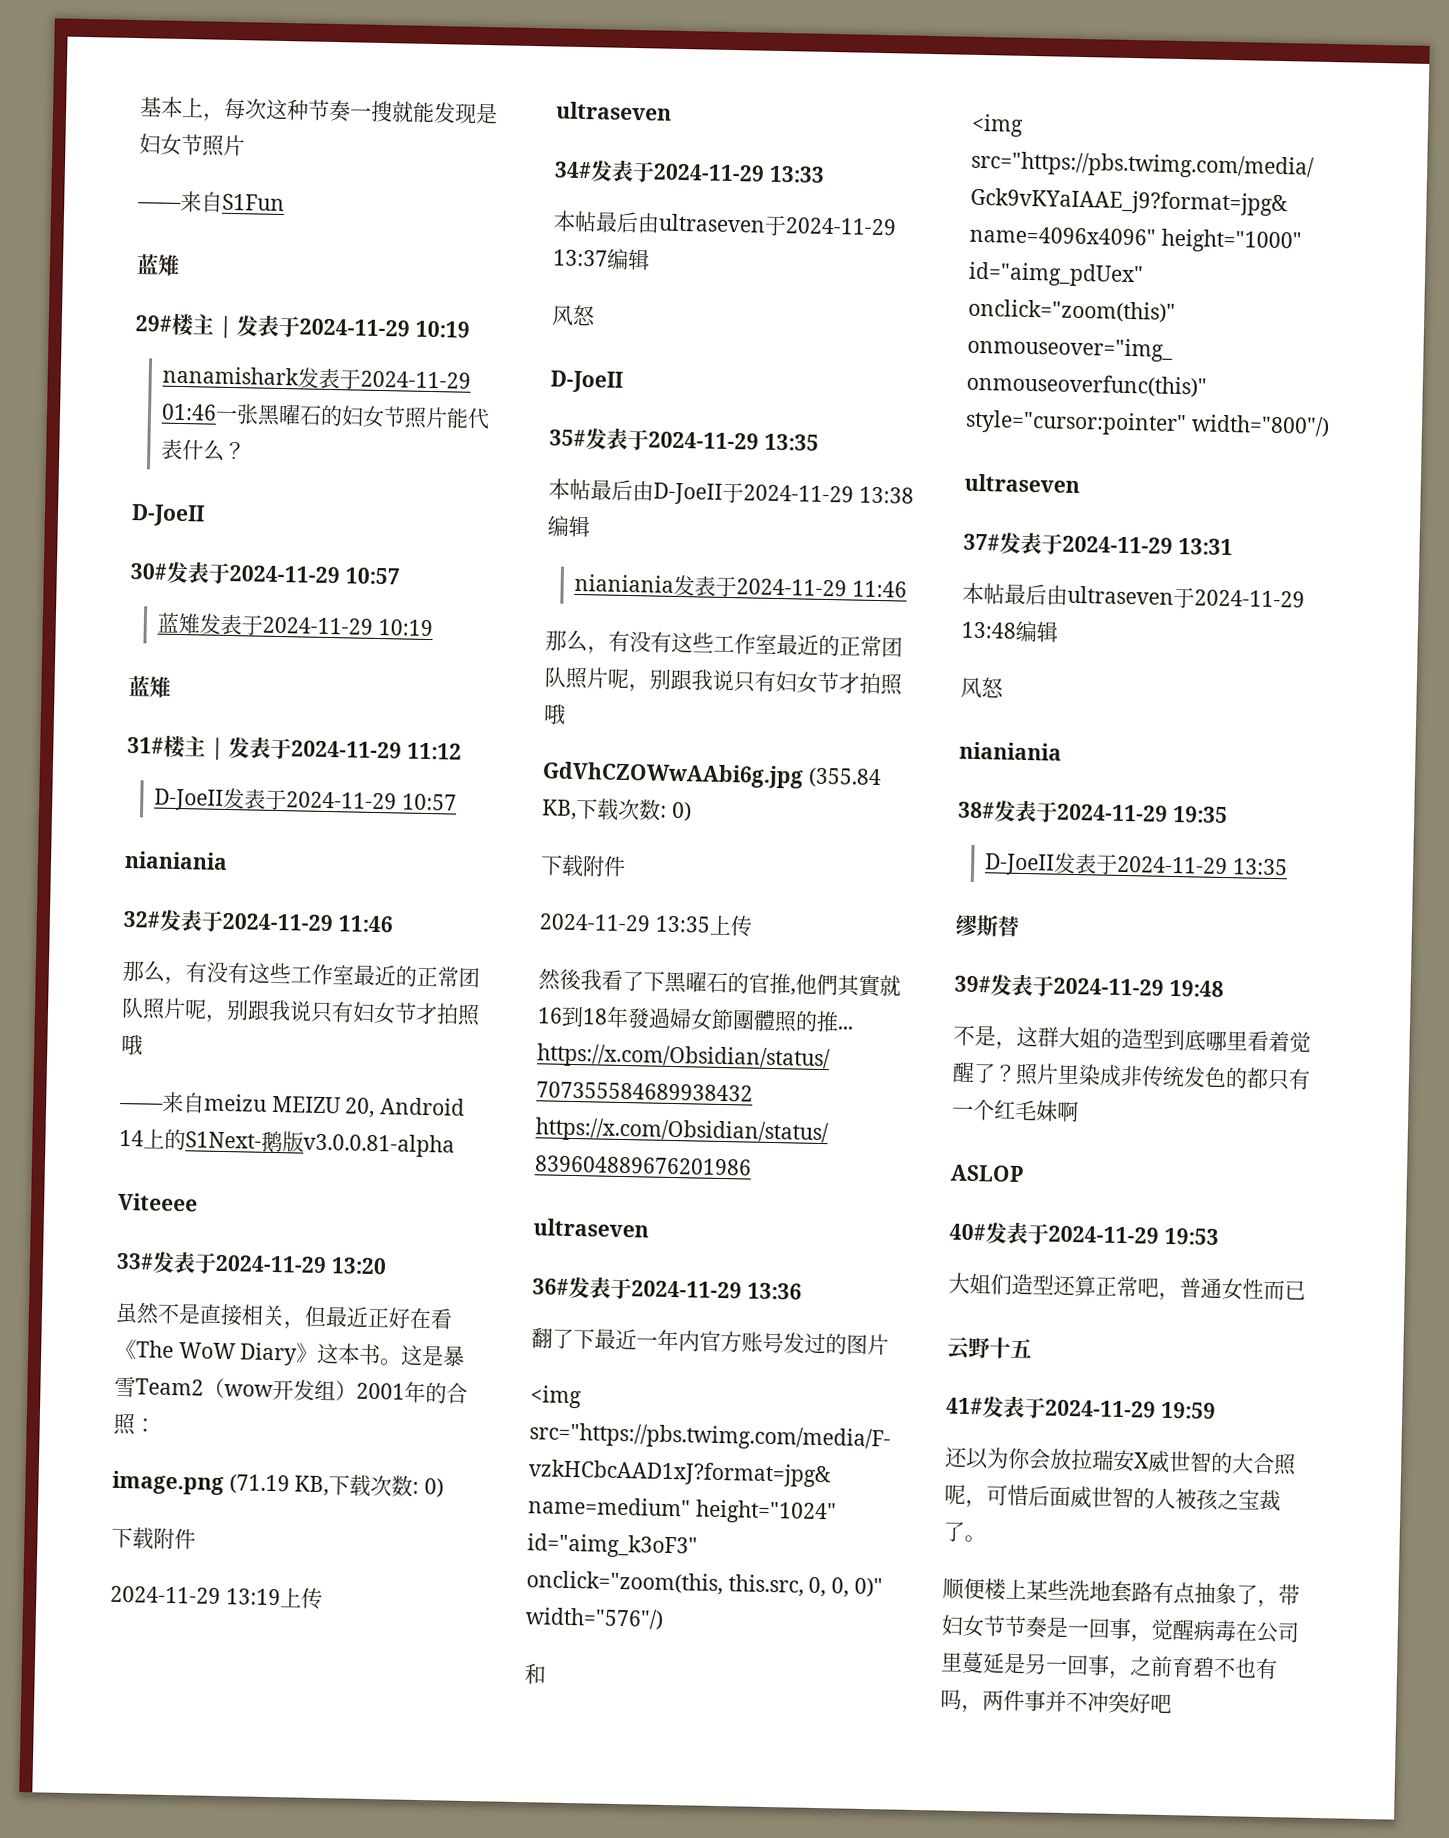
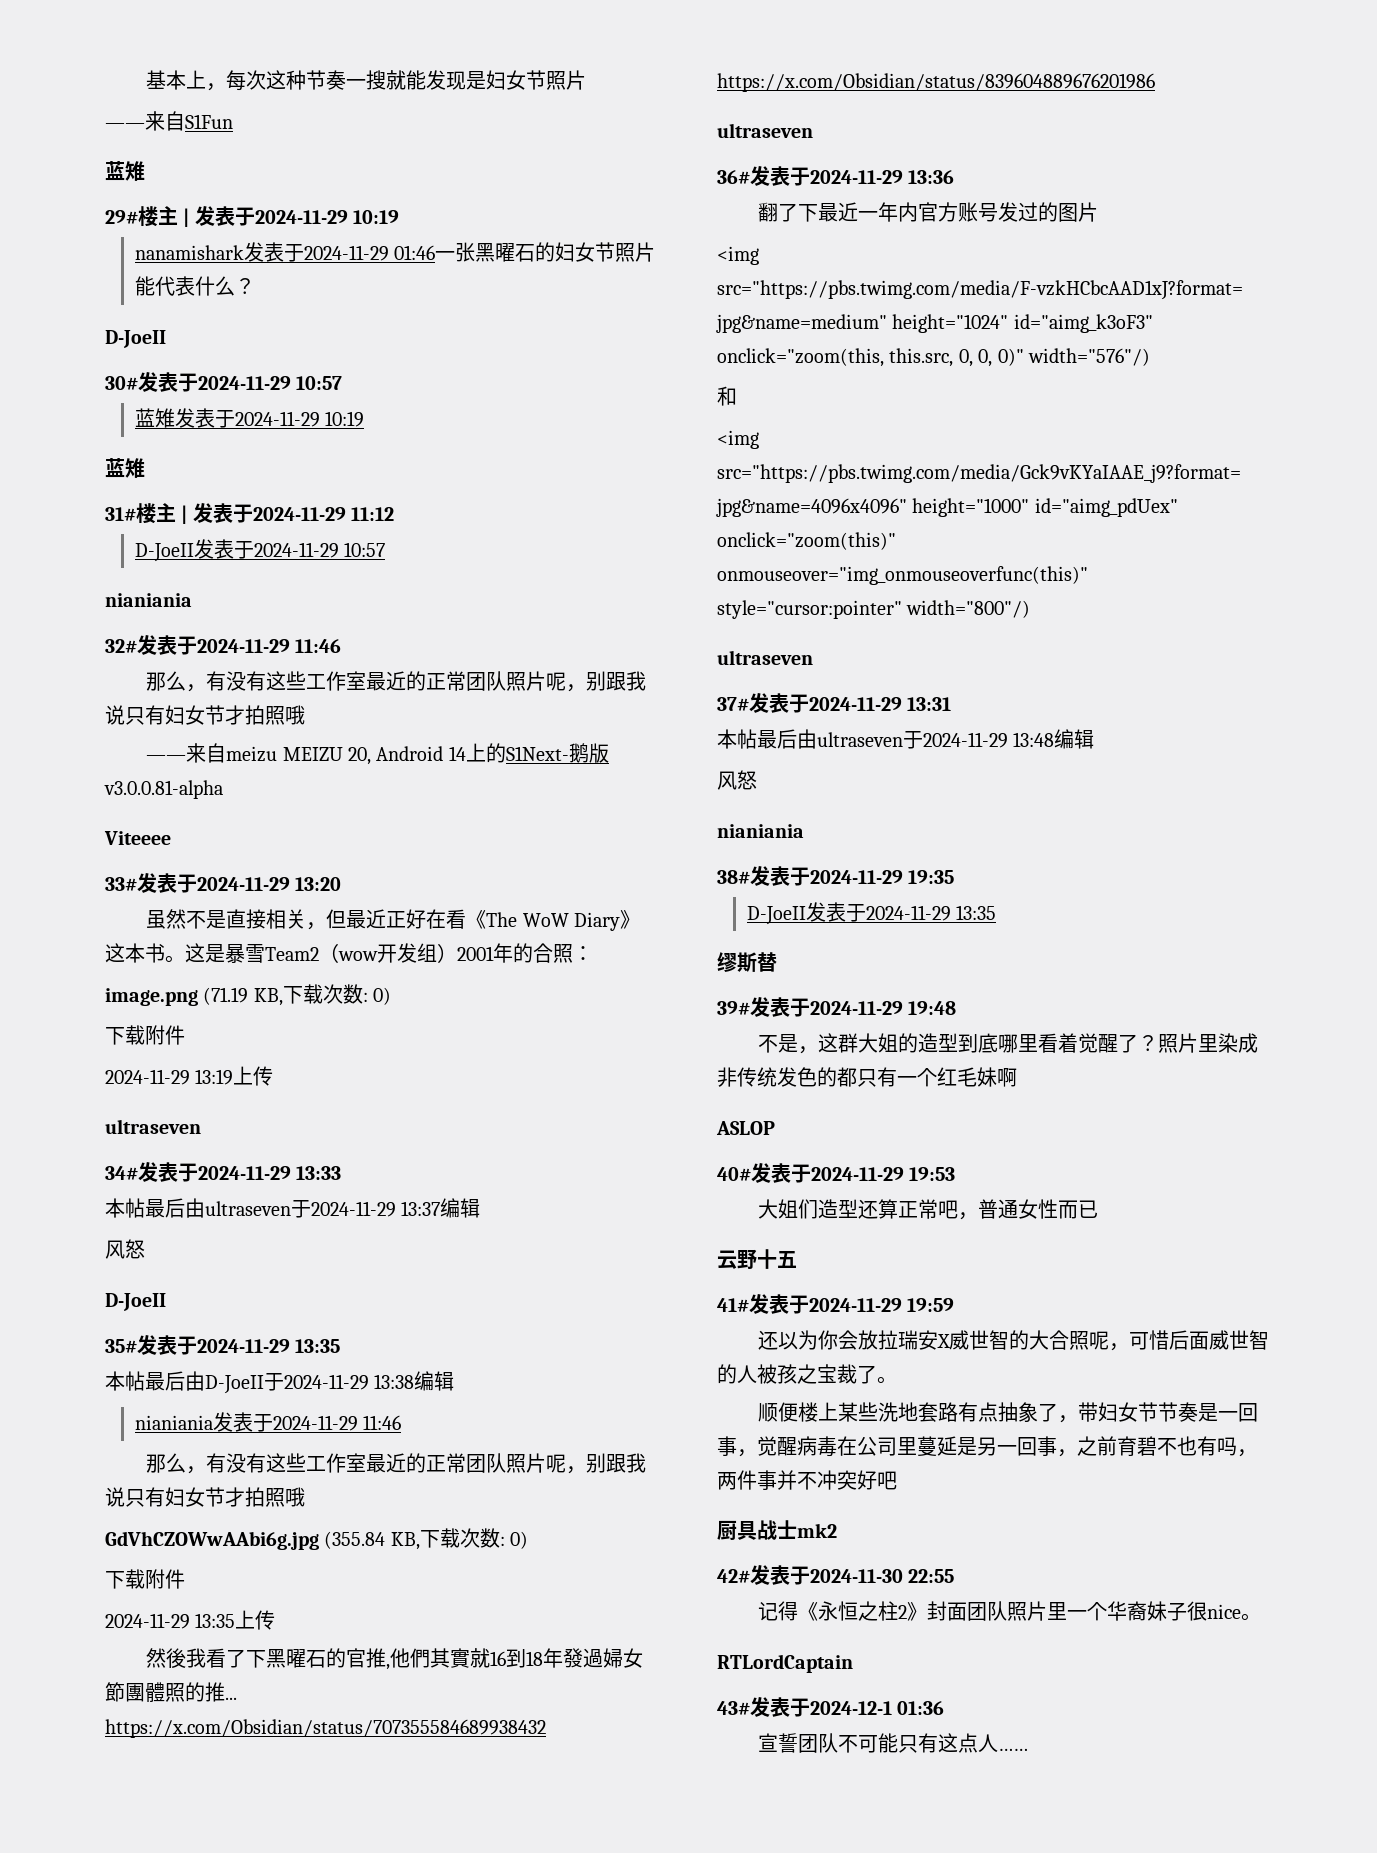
+ 厨具战士mk2
+ 42#发表于2024-11-30 22:55
+ 记得《永恒之柱2》封面团队照片里一个华裔妹子很nice。
+ RTLordCaptain
+ 43#发表于2024-12-1 01:36
+ 宣誓团队不可能只有这点人……

